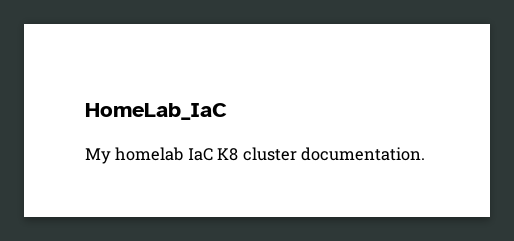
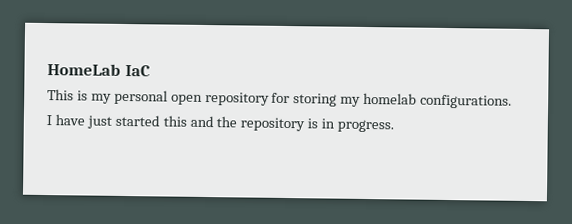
- HomeLab_IaC
- My homelab IaC K8 cluster documentation.
+ HomeLab IaC
+ This is my personal open repository for storing my homelab configurations.
+ I have just started this and the repository is in progress.

